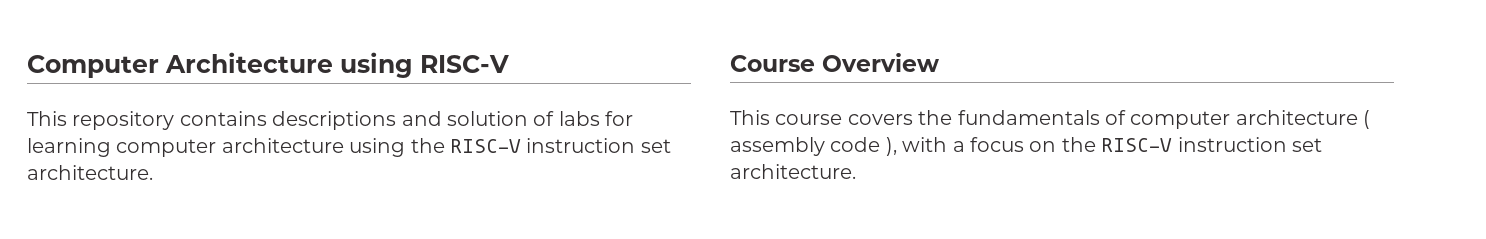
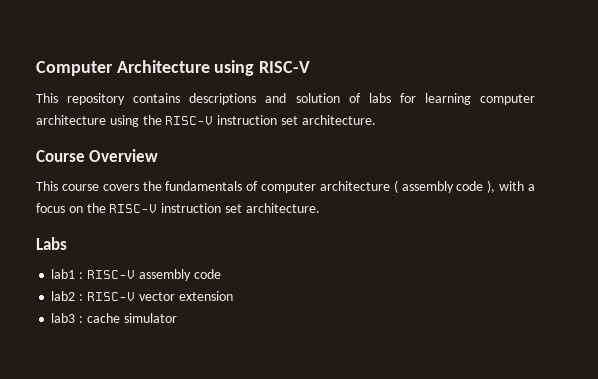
+ Labs
+ lab1 : RISC-V assembly code
+ lab2 : RISC-V vector extension
+ lab3 : cache simulator

